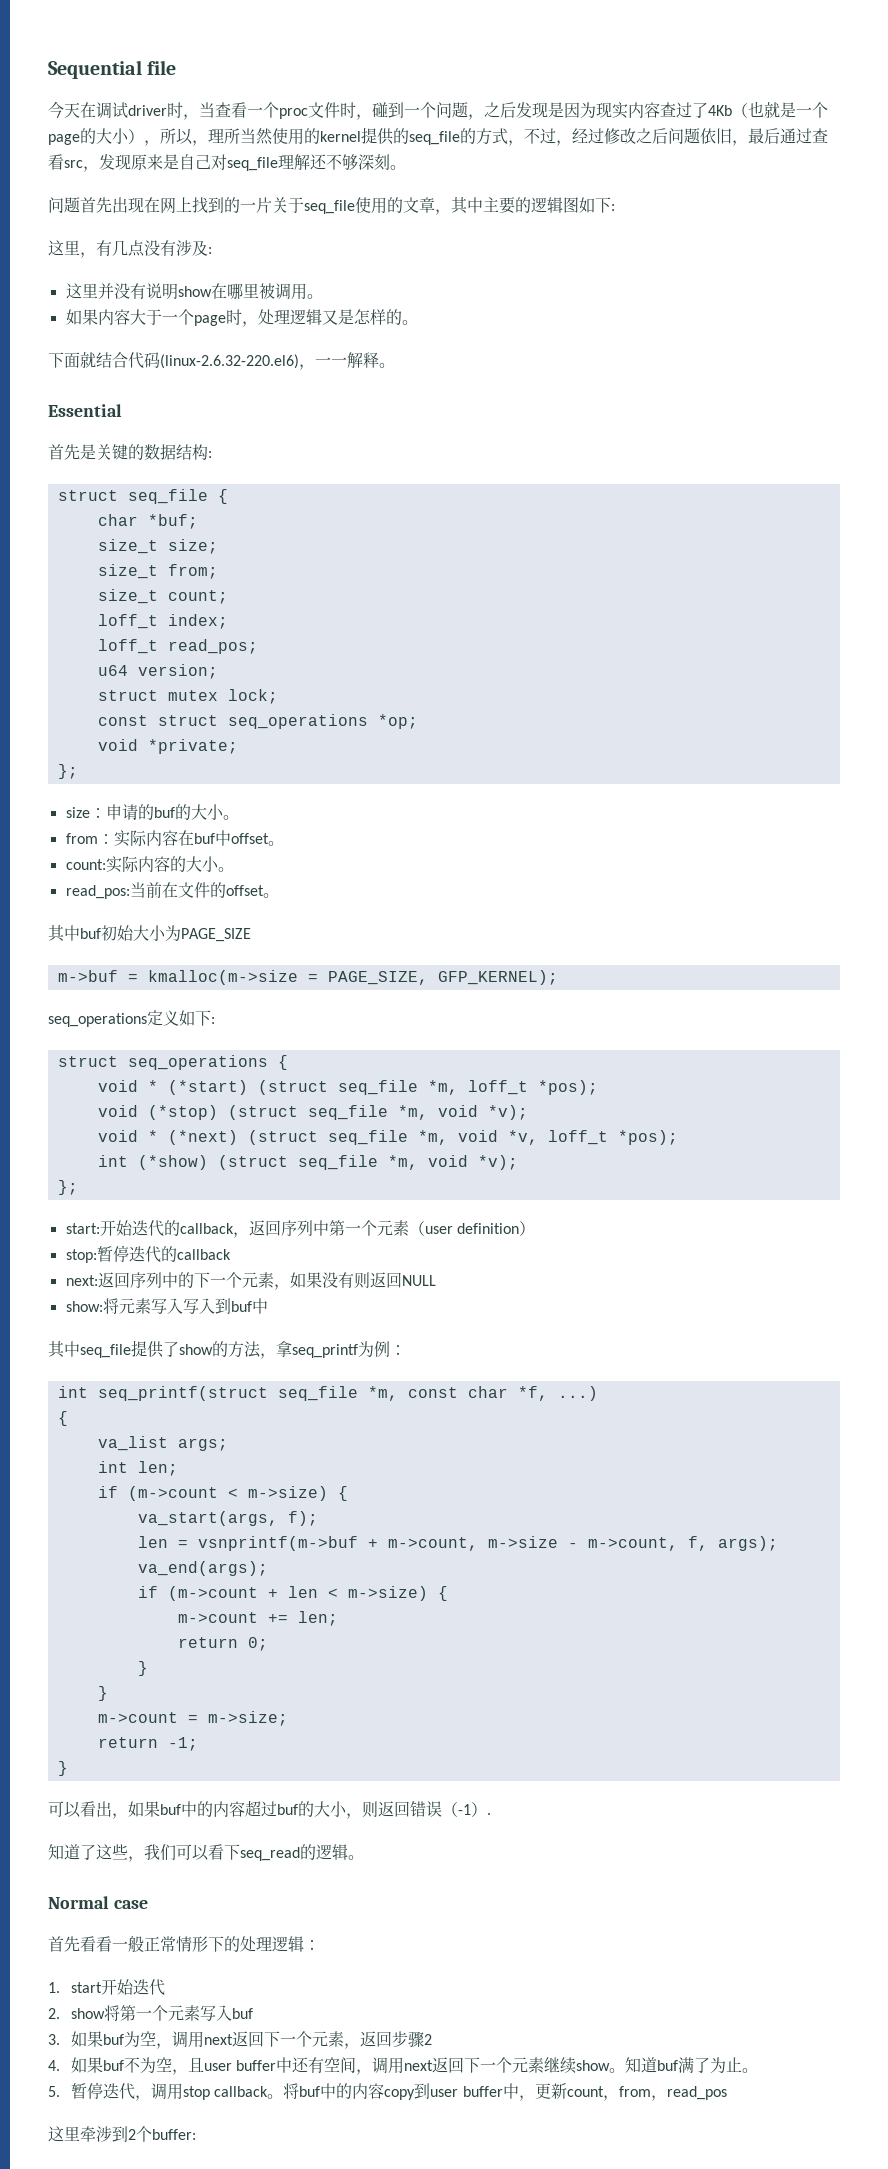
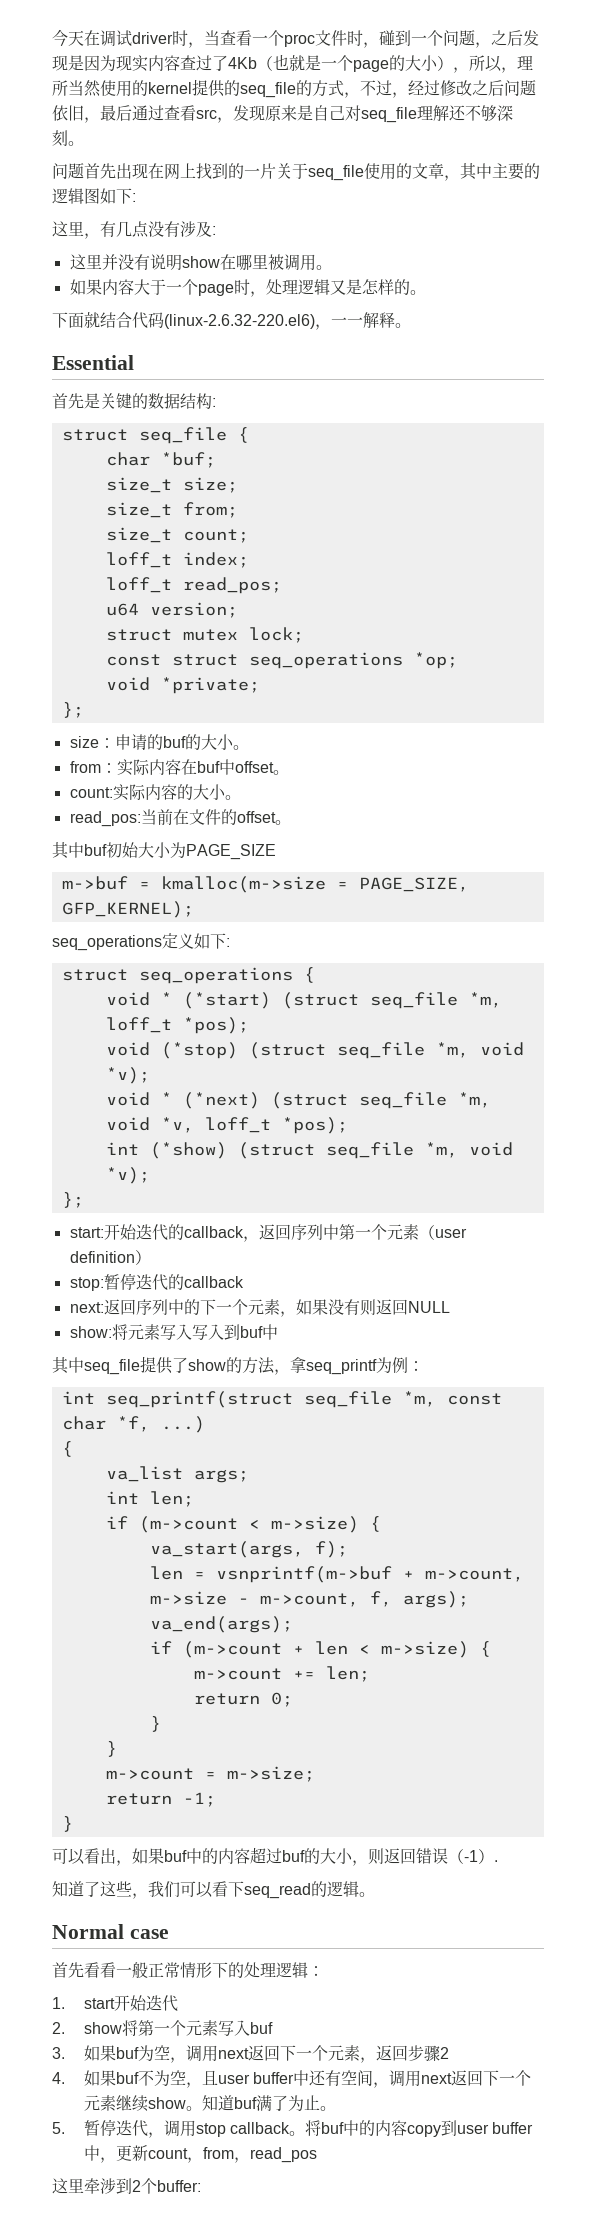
- Sequential file

